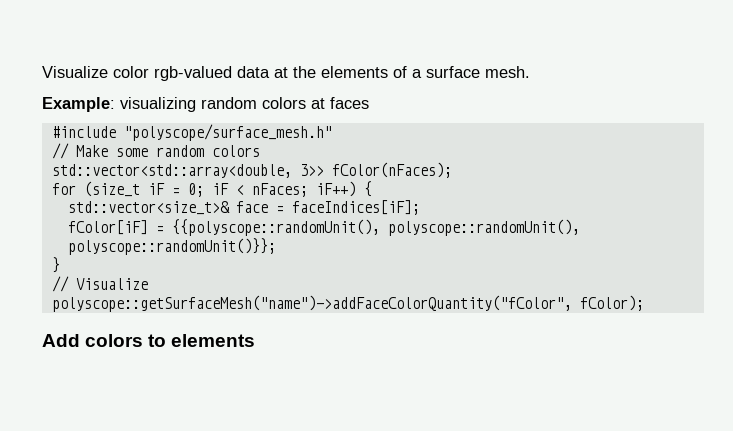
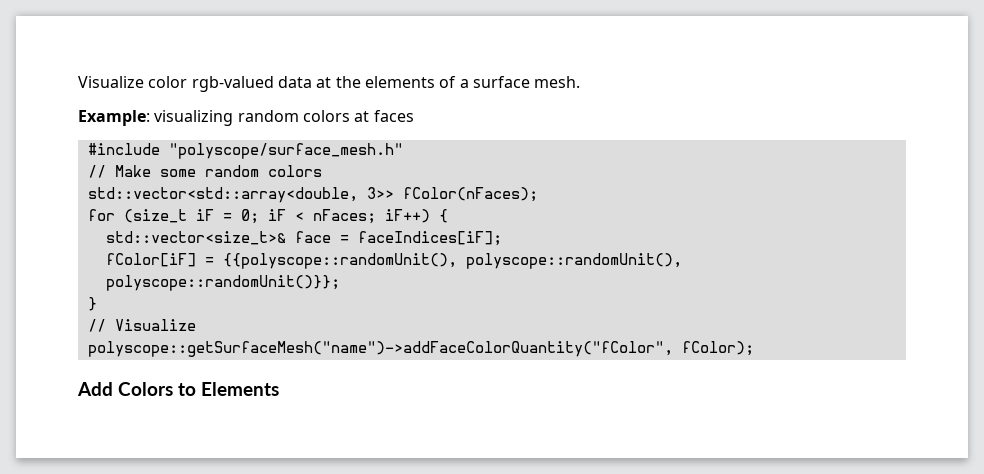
- Add colors to elements
+ Add Colors to Elements

